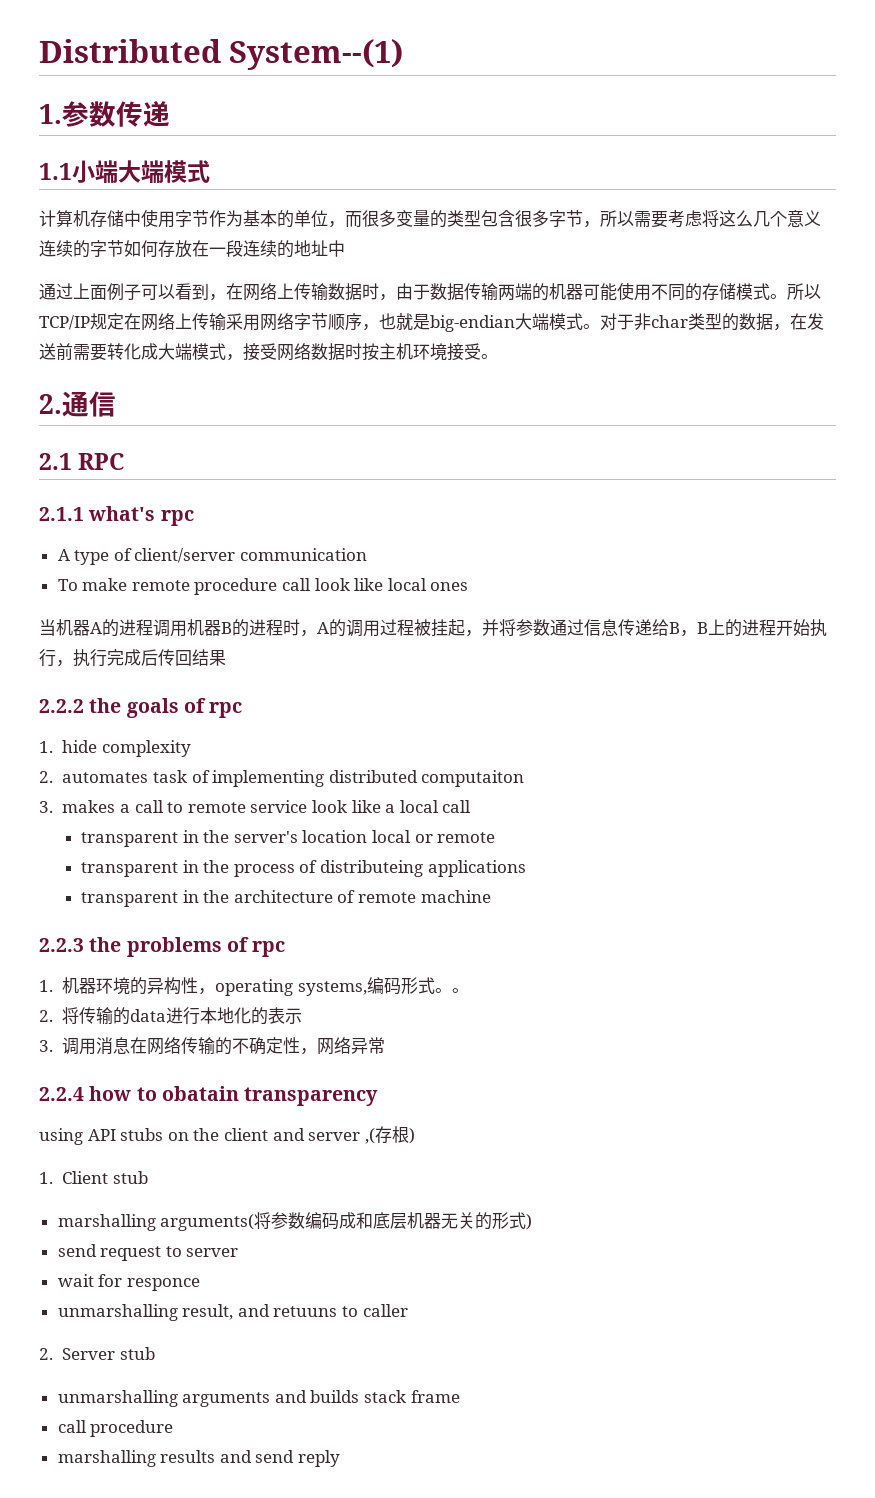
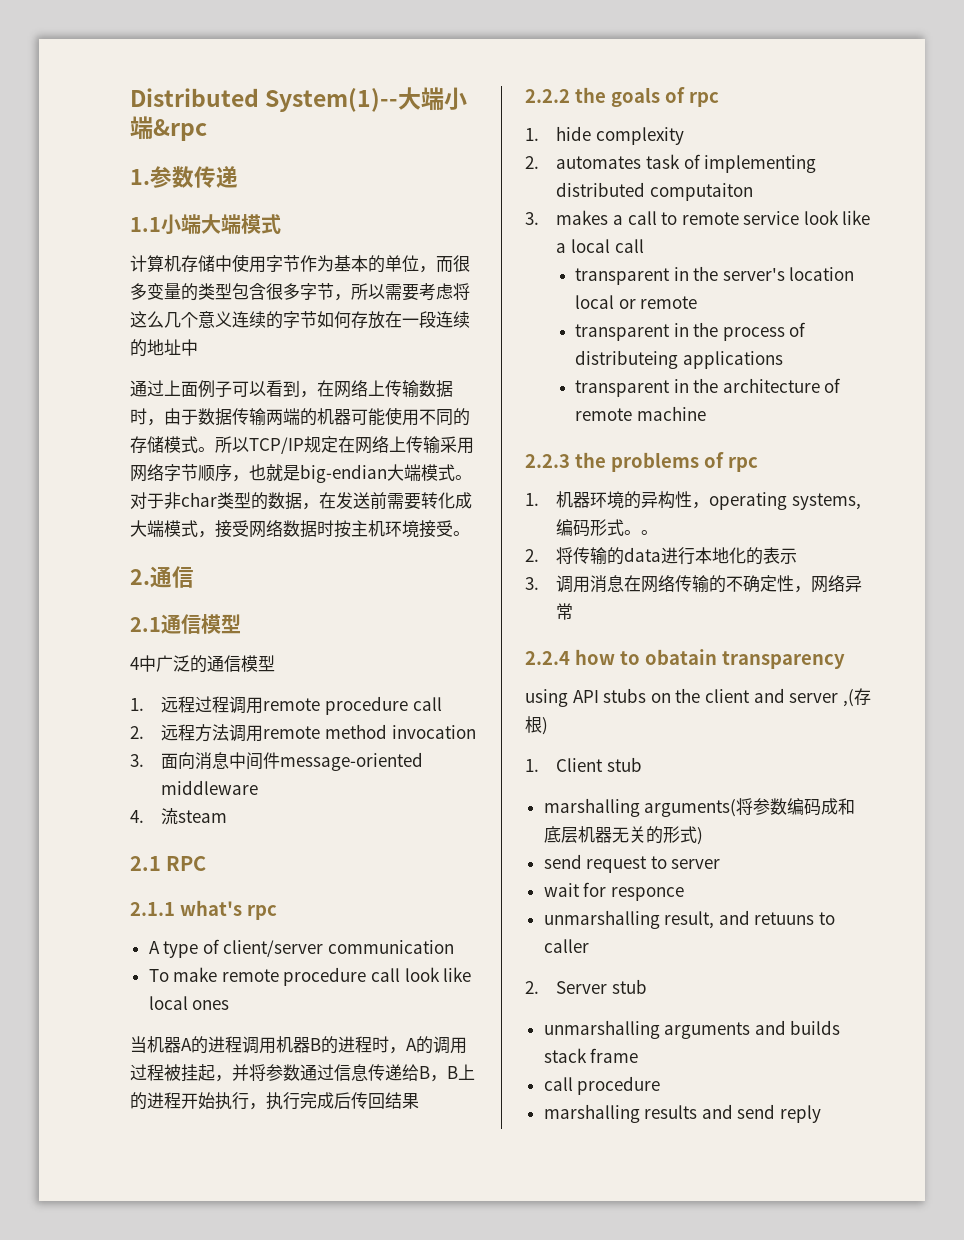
- Distributed System--(1)
+ Distributed System(1)--大端小端&rpc
+ 2.1通信模型
+ 4中广泛的通信模型
+ 1.远程过程调用remote procedure call
+ 2.远程方法调用remote method invocation
+ 3.面向消息中间件message-oriented middleware
+ 4.流steam

